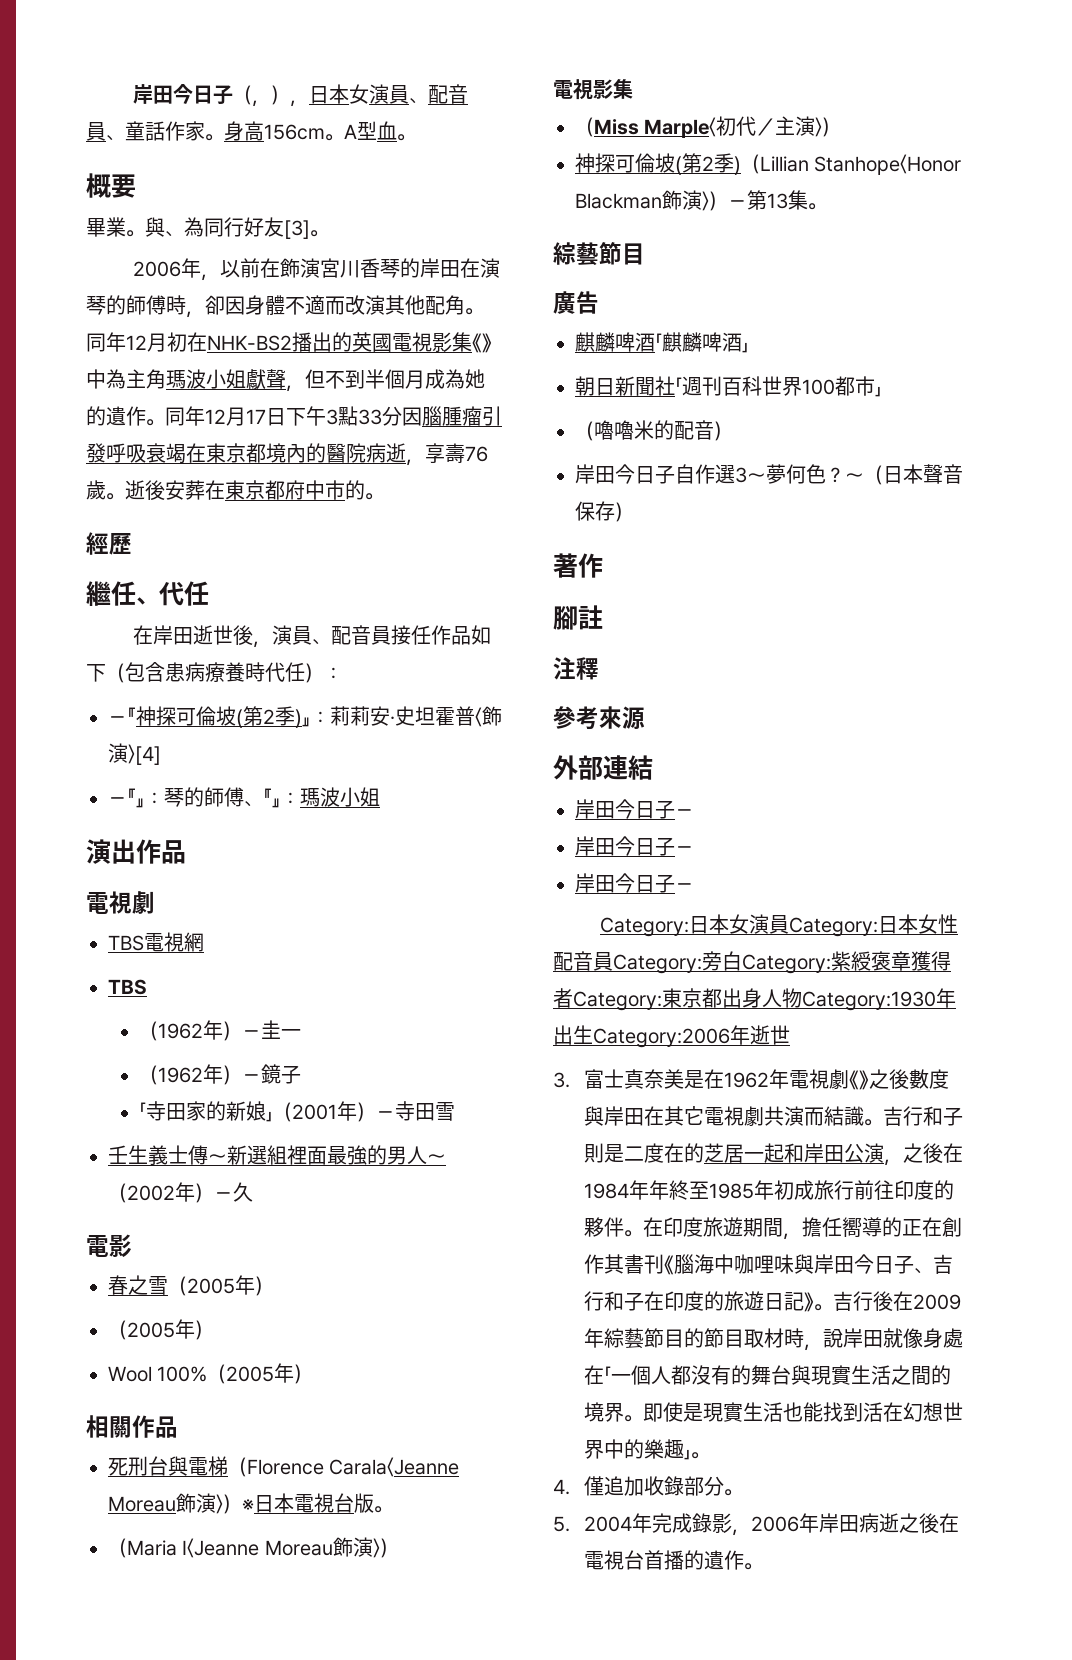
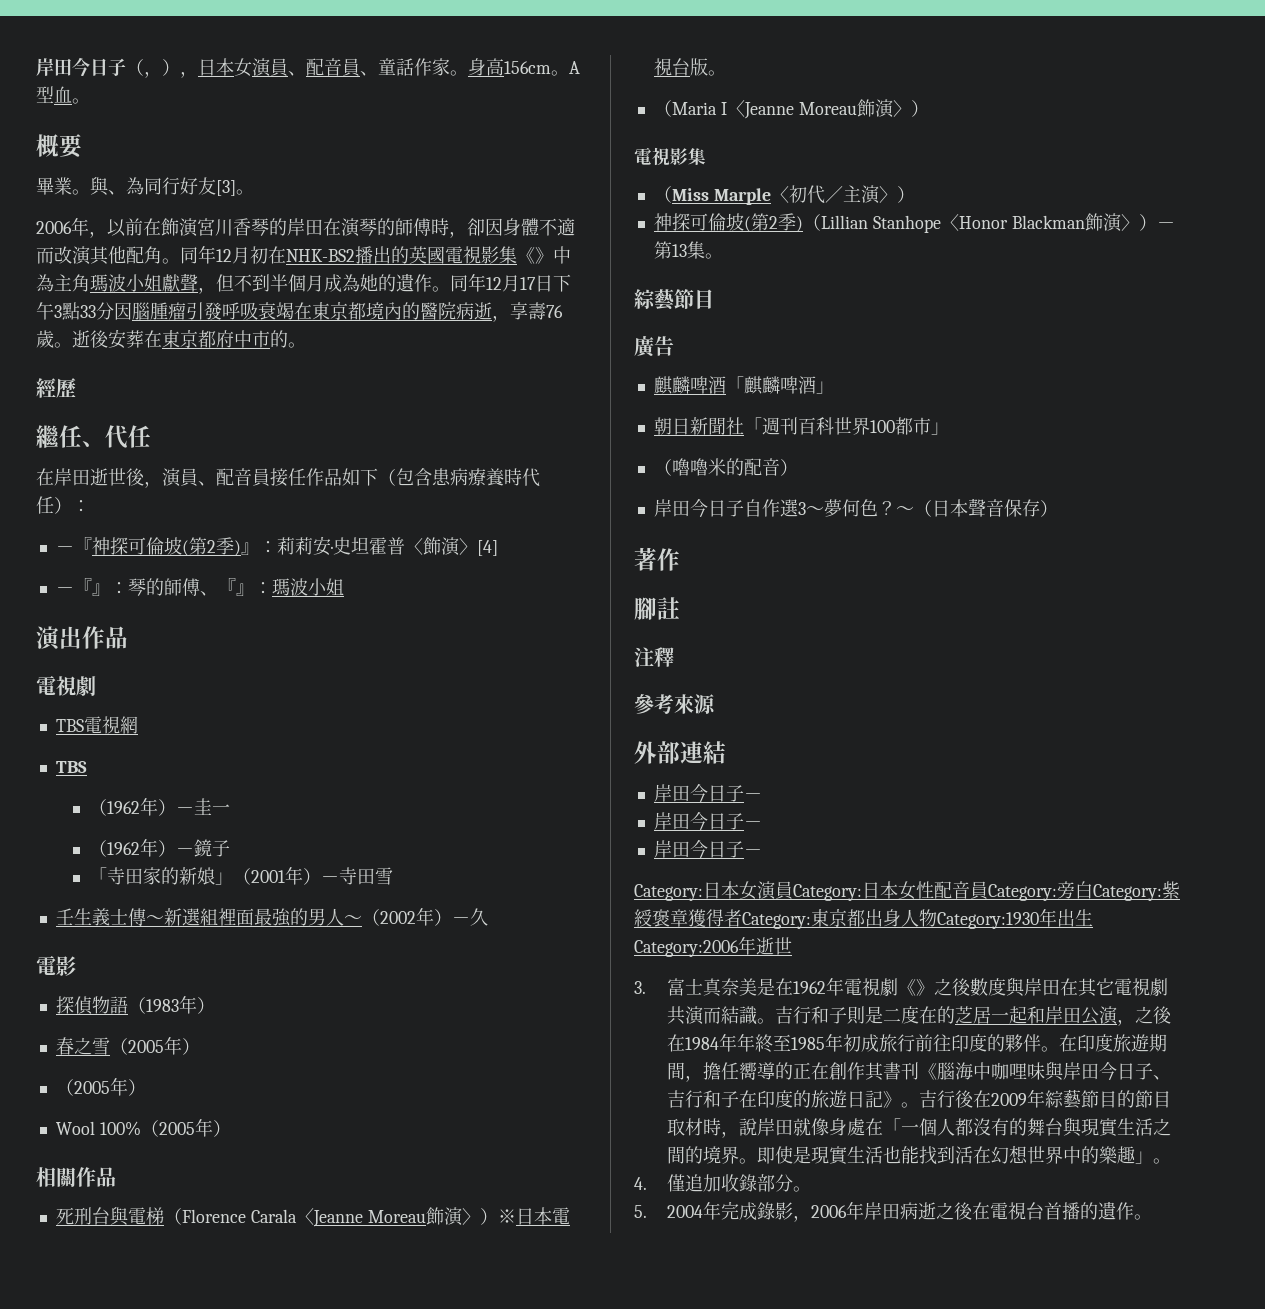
+ 探偵物語（1983年）

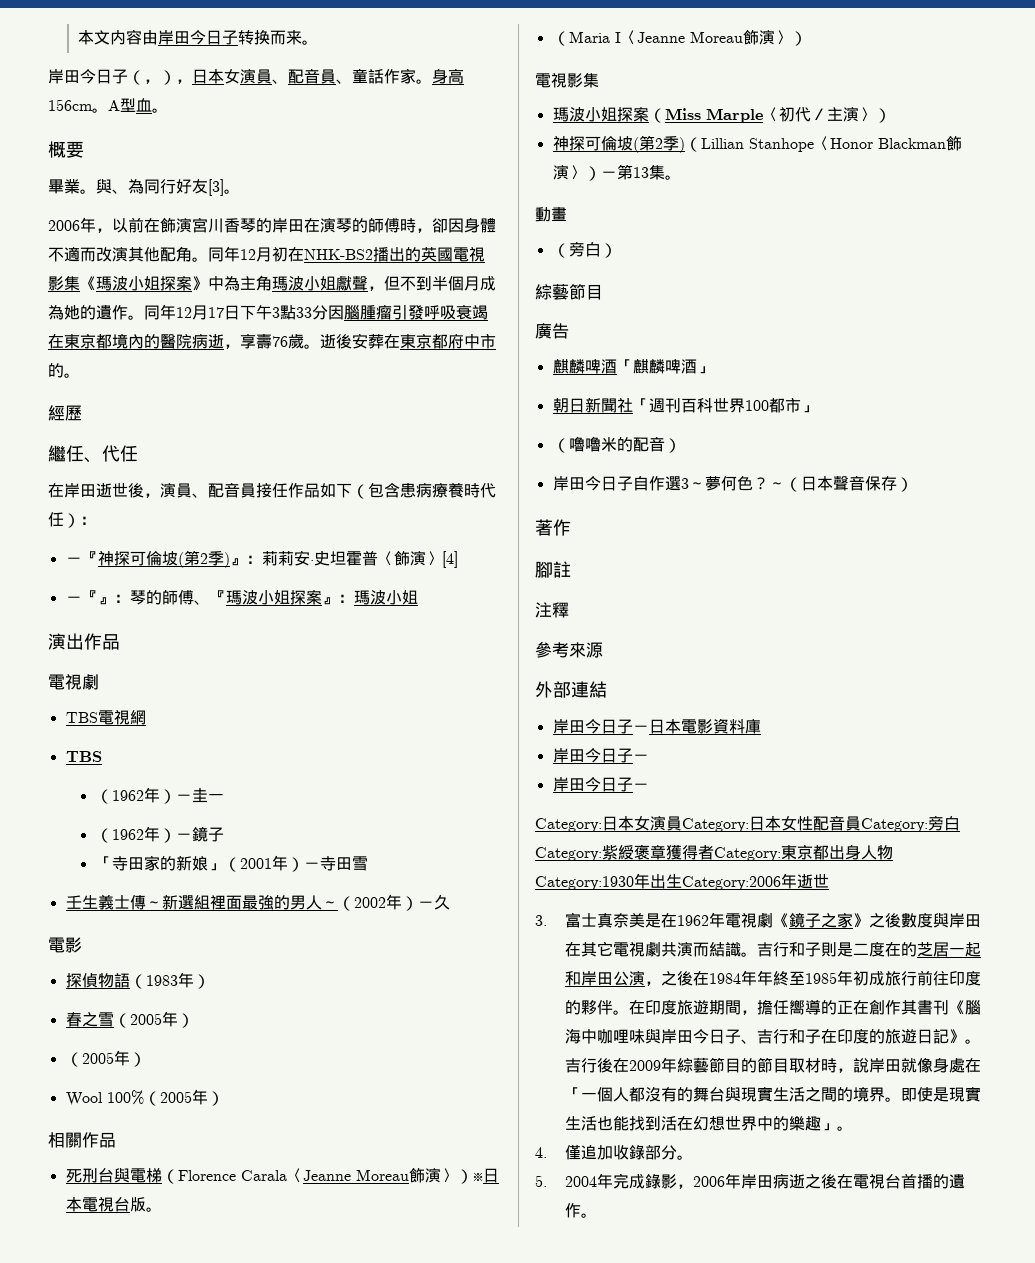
+ 本文内容由岸田今日子转换而来。
- 同年12月初在NHK-BS2播出的英國電視影集《》中為主角瑪波小姐獻聲，但不到半個月成為她的遺作。
+ 同年12月初在NHK-BS2播出的英國電視影集《瑪波小姐探案》中為主角瑪波小姐獻聲，但不到半個月成為她的遺作。
- －『』：琴的師傅、『』：瑪波小姐
+ －『』：琴的師傅、『瑪波小姐探案』：瑪波小姐
- （Miss Marple〈初代／主演〉）
+ 瑪波小姐探案（Miss Marple〈初代／主演〉）
+ 動畫
+ （旁白）
  外部連結
- 岸田今日子－
+ 岸田今日子－日本電影資料庫
- 3.富士真奈美是在1962年電視劇《》之後數度與岸田在其它電視劇共演而結識。
+ 3.富士真奈美是在1962年電視劇《鏡子之家》之後數度與岸田在其它電視劇共演而結識。

